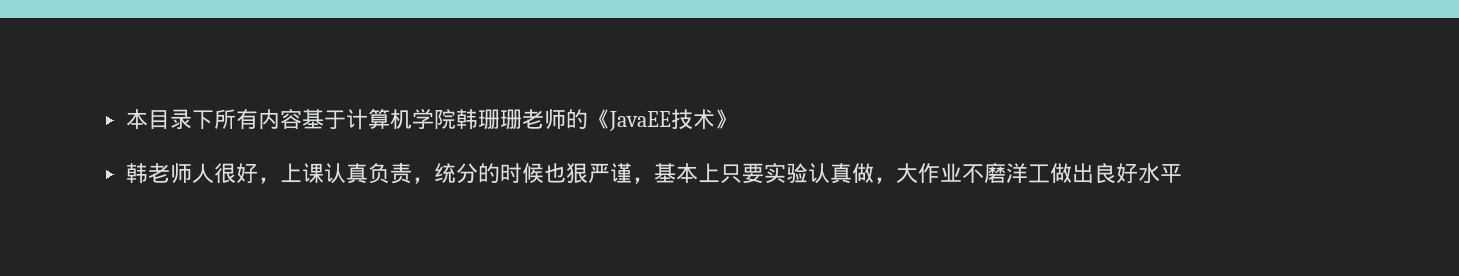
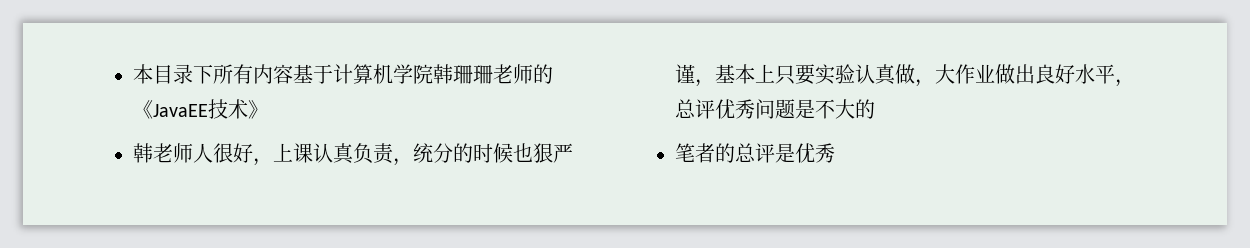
- 韩老师人很好，上课认真负责，统分的时候也狠严谨，基本上只要实验认真做，大作业不磨洋工做出良好水平
+ 韩老师人很好，上课认真负责，统分的时候也狠严谨，基本上只要实验认真做，大作业做出良好水平，总评优秀问题是不大的
+ 笔者的总评是优秀

